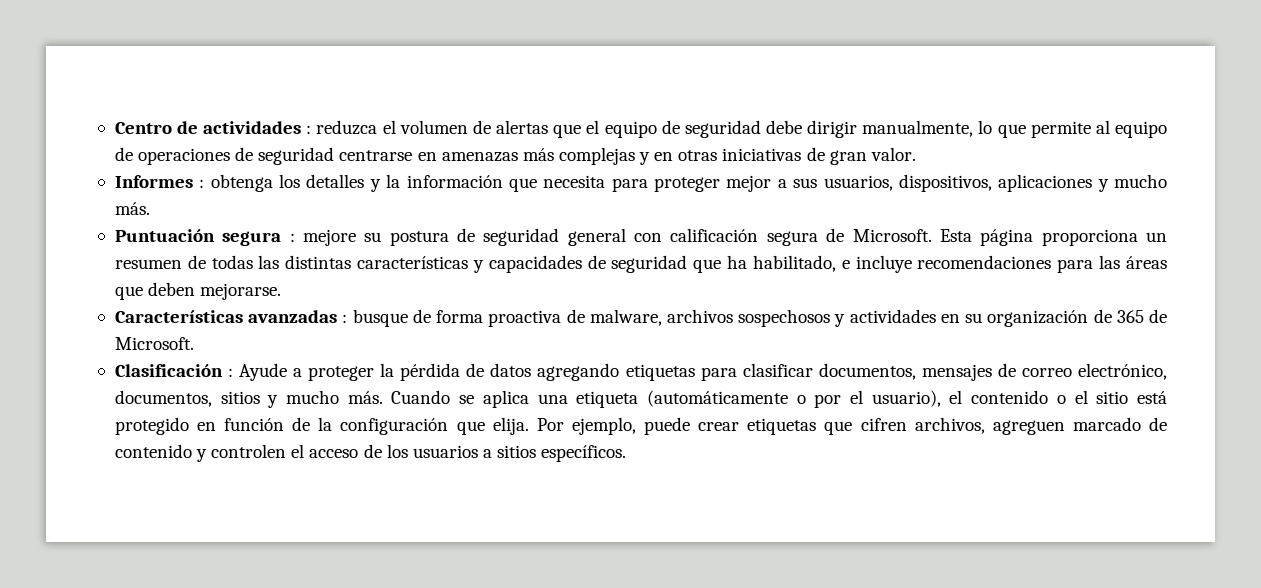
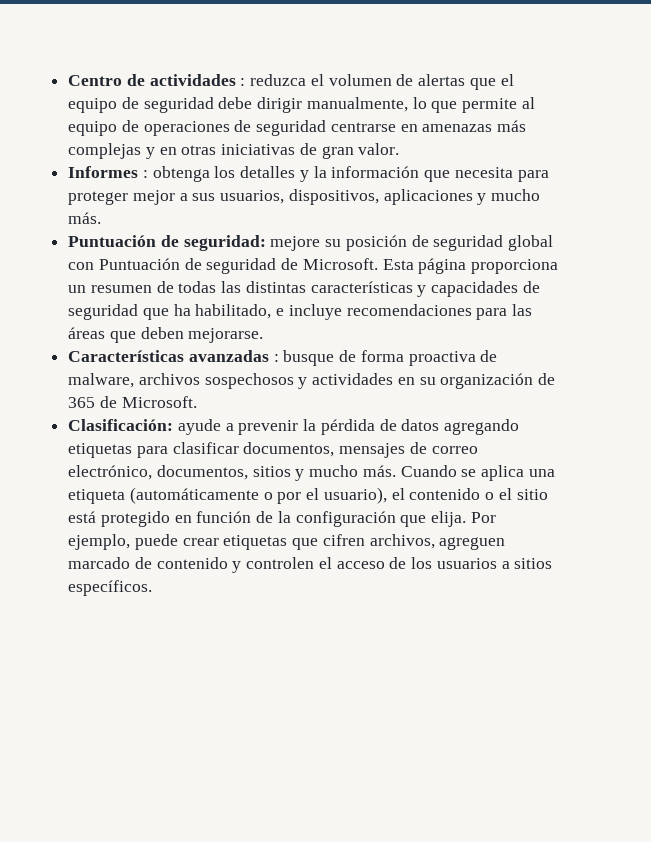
- Puntuación segura : mejore su postura de seguridad general con calificación segura de Microsoft.
+ Puntuación de seguridad: mejore su posición de seguridad global con Puntuación de seguridad de Microsoft.
- Clasificación : Ayude a proteger la pérdida de datos agregando etiquetas para clasificar documentos, mensajes de correo electrónico, documentos, sitios y mucho más.
+ Clasificación: ayude a prevenir la pérdida de datos agregando etiquetas para clasificar documentos, mensajes de correo electrónico, documentos, sitios y mucho más.

